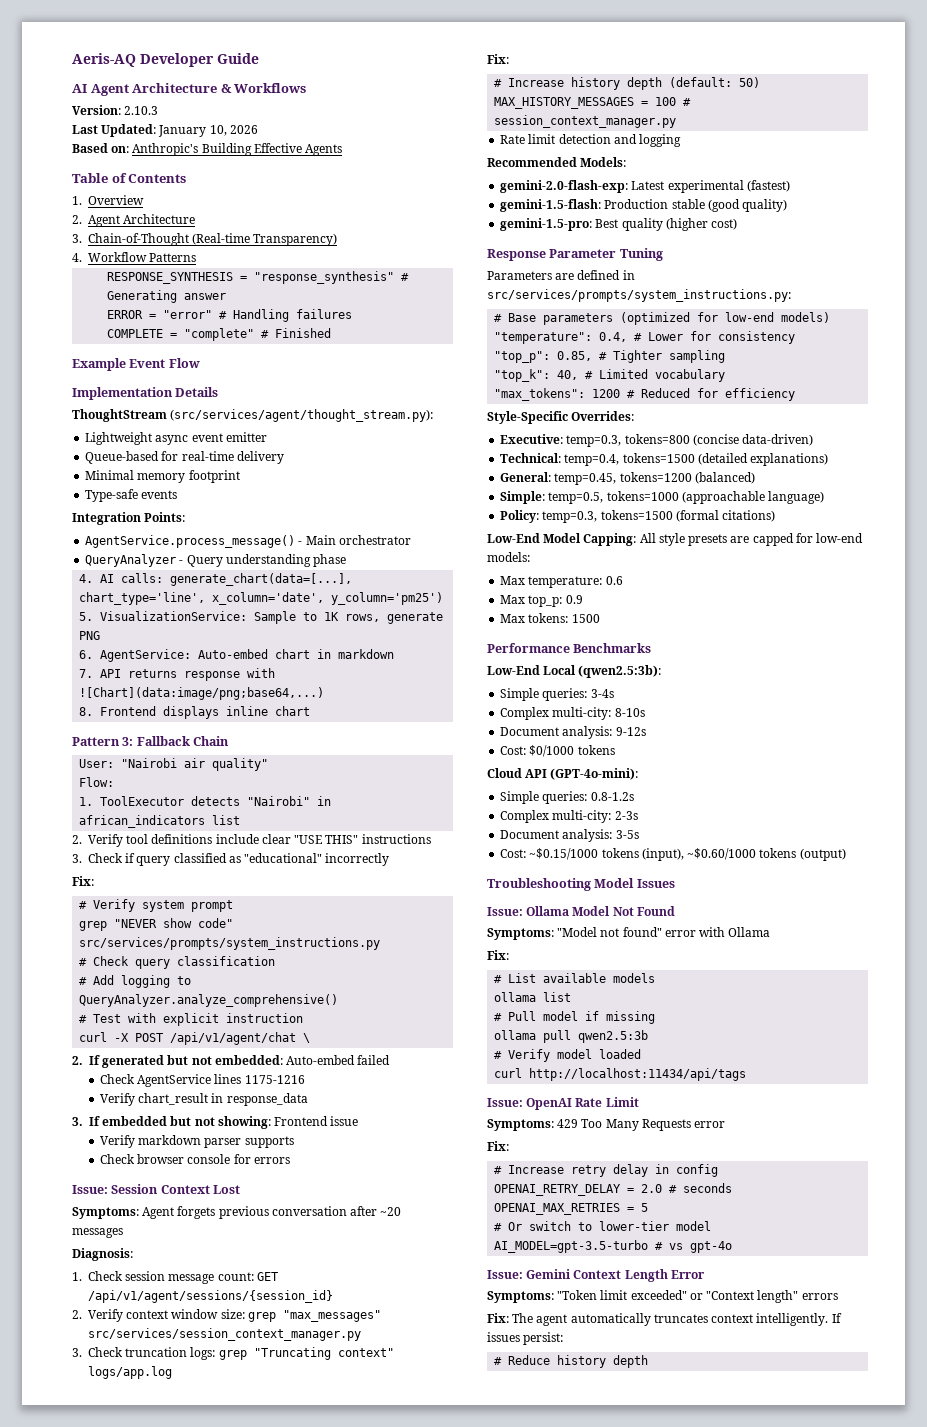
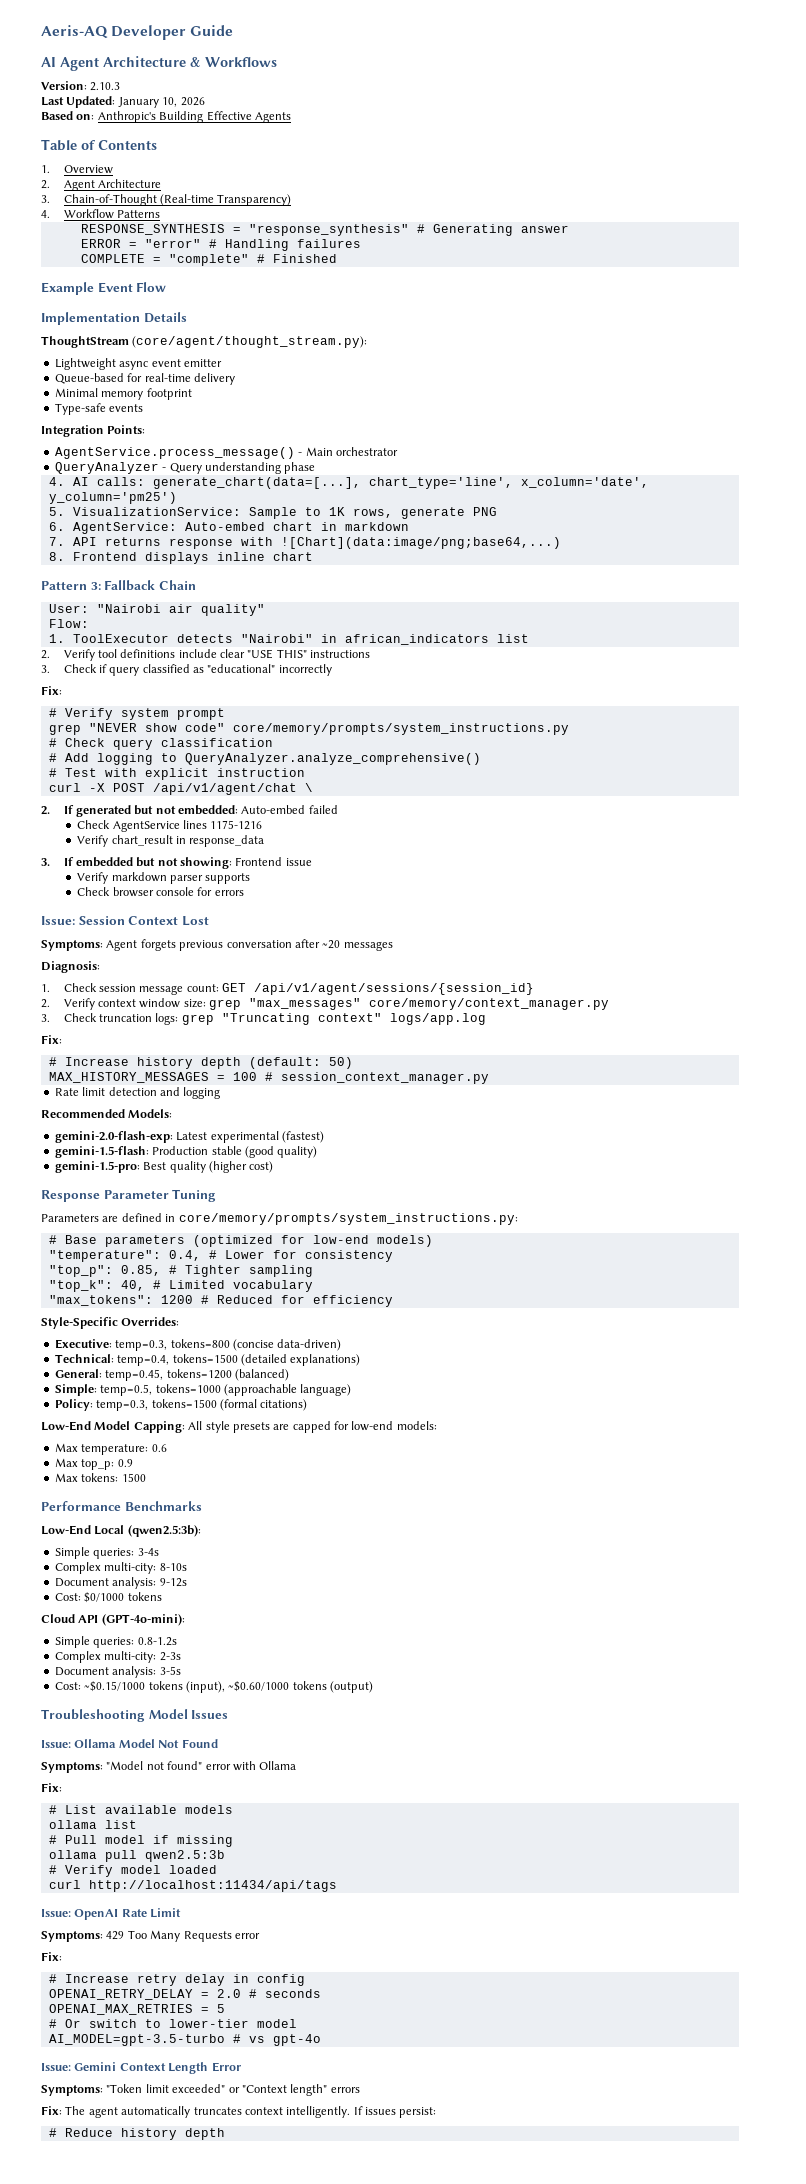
- ThoughtStream (src/services/agent/thought_stream.py):
+ ThoughtStream (core/agent/thought_stream.py):
- grep "NEVER show code" src/services/prompts/system_instructions.py
+ grep "NEVER show code" core/memory/prompts/system_instructions.py
- 2. Verify context window size: grep "max_messages" src/services/session_context_manager.py
+ 2. Verify context window size: grep "max_messages" core/memory/context_manager.py
- Parameters are defined in src/services/prompts/system_instructions.py:
+ Parameters are defined in core/memory/prompts/system_instructions.py:

